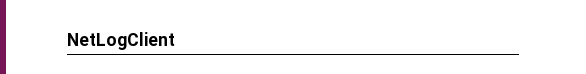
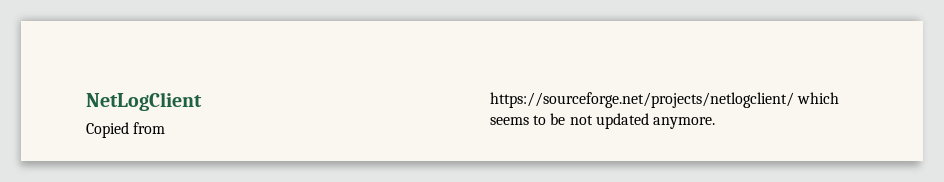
+ Copied from https://sourceforge.net/projects/netlogclient/ which seems to be not updated anymore.

